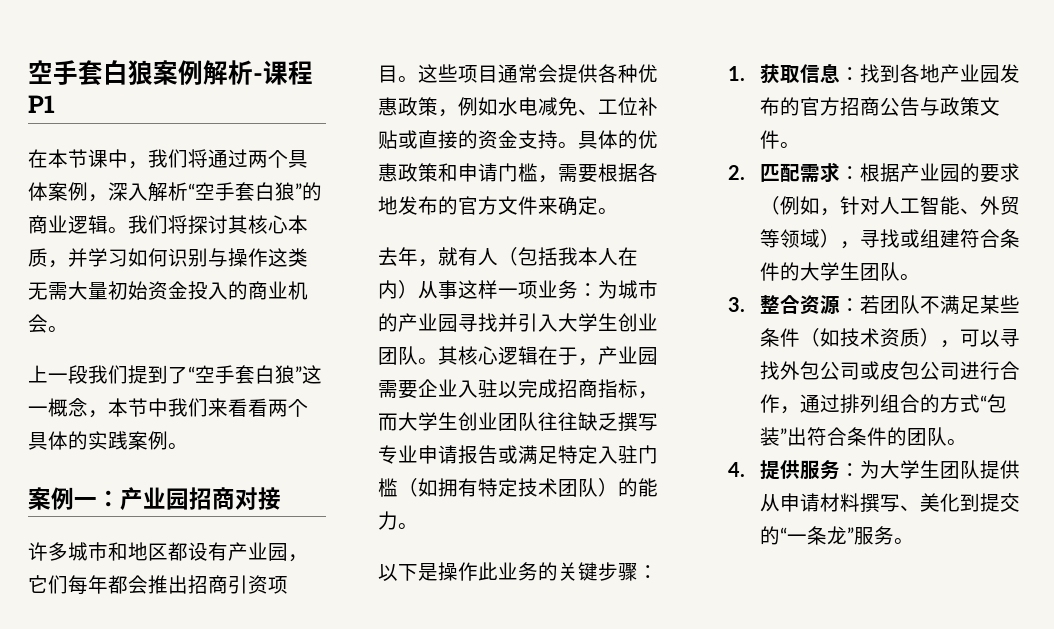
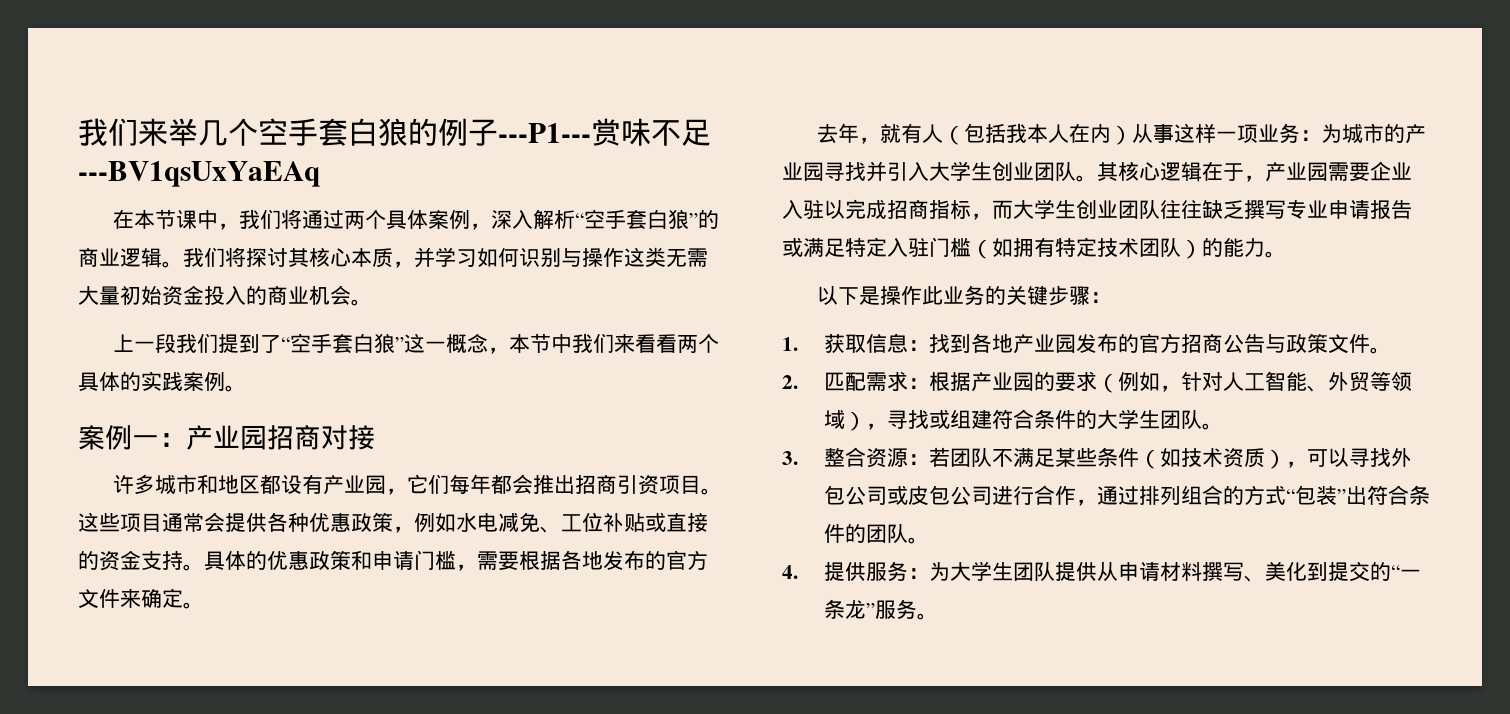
- 空手套白狼案例解析-课程P1
+ 我们来举几个空手套白狼的例子---P1---赏味不足---BV1qsUxYaEAq

